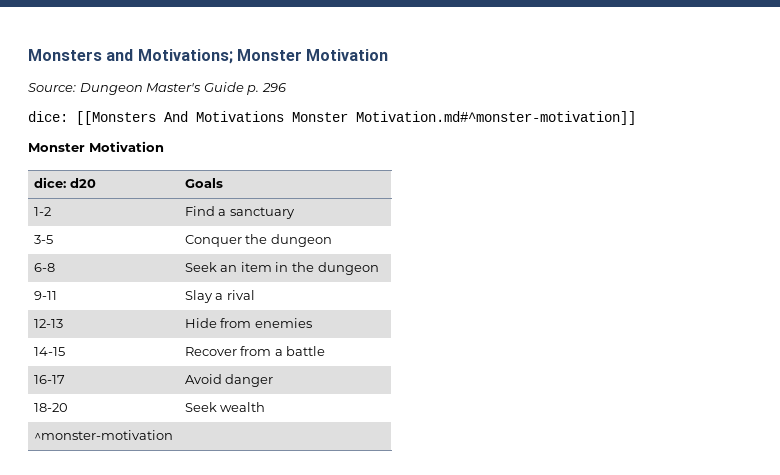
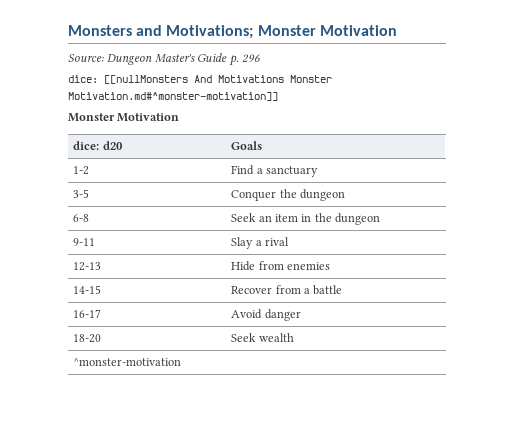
- dice: [[Monsters And Motivations Monster Motivation.md#^monster-motivation]]
+ dice: [[nullMonsters And Motivations Monster Motivation.md#^monster-motivation]]

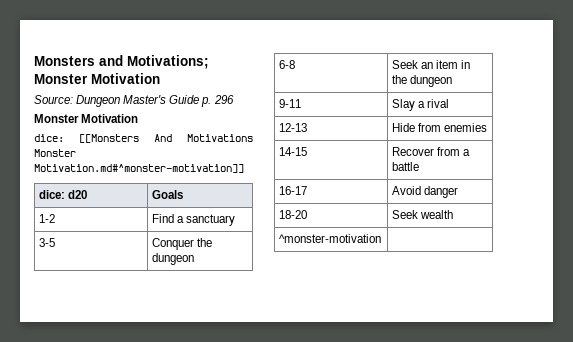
  Source: Dungeon Master's Guide p. 296
- dice: [[nullMonsters And Motivations Monster Motivation.md#^monster-motivation]]
  Monster Motivation
+ dice: [[Monsters And Motivations Monster Motivation.md#^monster-motivation]]

